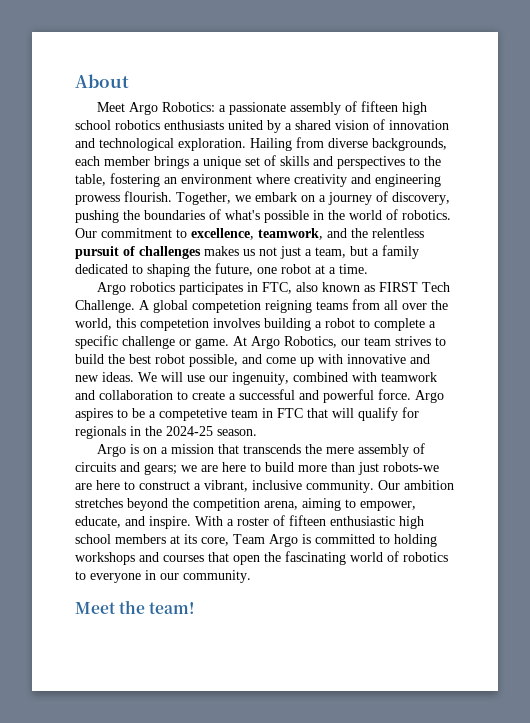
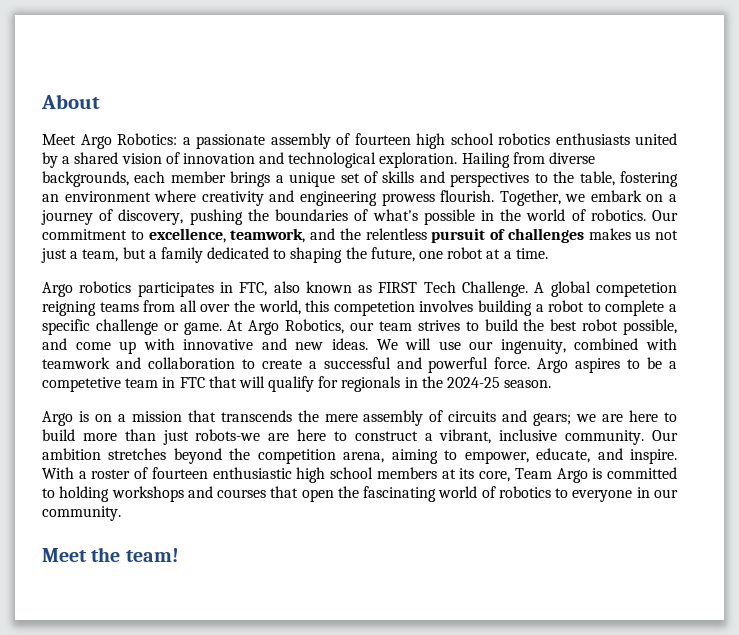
- Meet Argo Robotics: a passionate assembly of fifteen high school robotics enthusiasts united by a shared vision of innovation and technological exploration.
+ Meet Argo Robotics: a passionate assembly of fourteen high school robotics enthusiasts united by a shared vision of innovation and technological exploration.
- With a roster of fifteen enthusiastic high school members at its core, Team Argo is committed to holding workshops and courses that open the fascinating world of robotics to everyone in our community.
+ With a roster of fourteen enthusiastic high school members at its core, Team Argo is committed to holding workshops and courses that open the fascinating world of robotics to everyone in our community.

